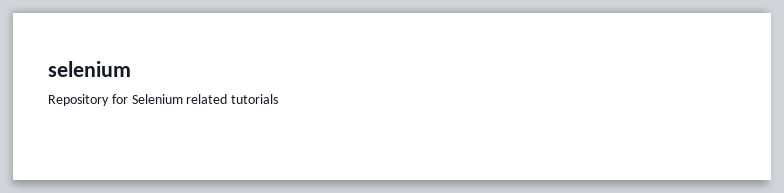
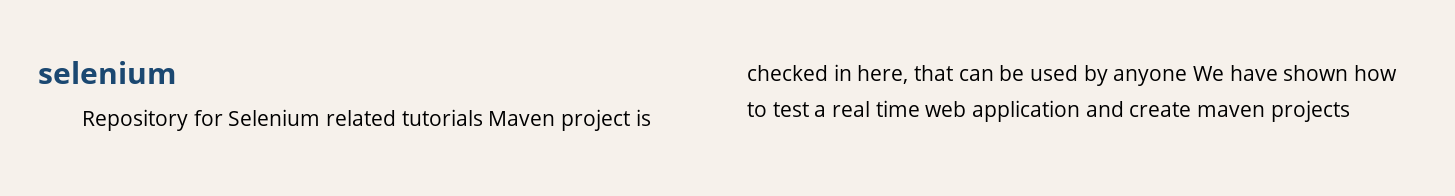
- Repository for Selenium related tutorials
+ Repository for Selenium related tutorials Maven project is checked in here, that can be used by anyone We have shown how to test a real time web application and create maven projects

